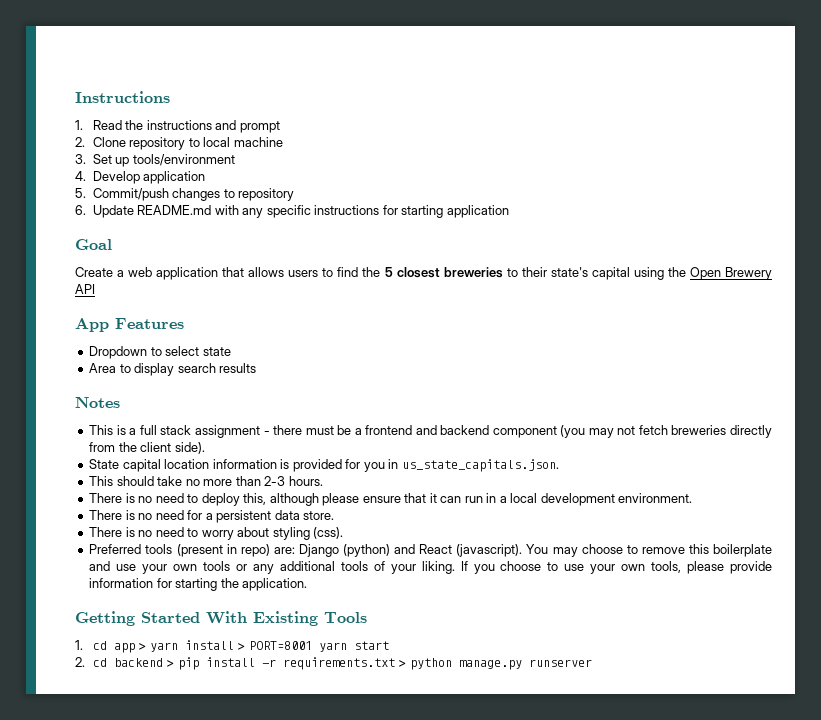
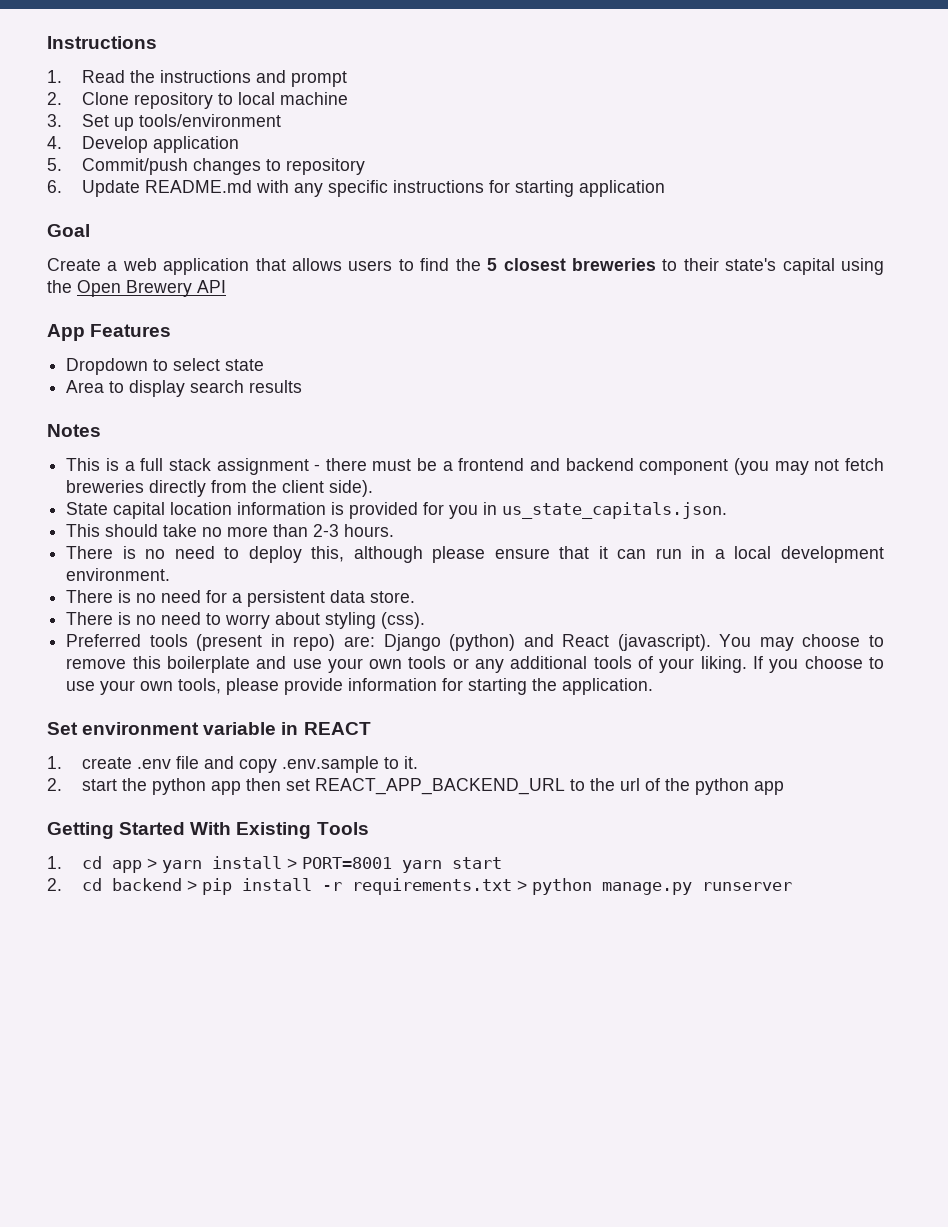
+ Set environment variable in REACT
+ 1. create .env file and copy .env.sample to it.
+ 2. start the python app then set REACT_APP_BACKEND_URL to the url of the python app

